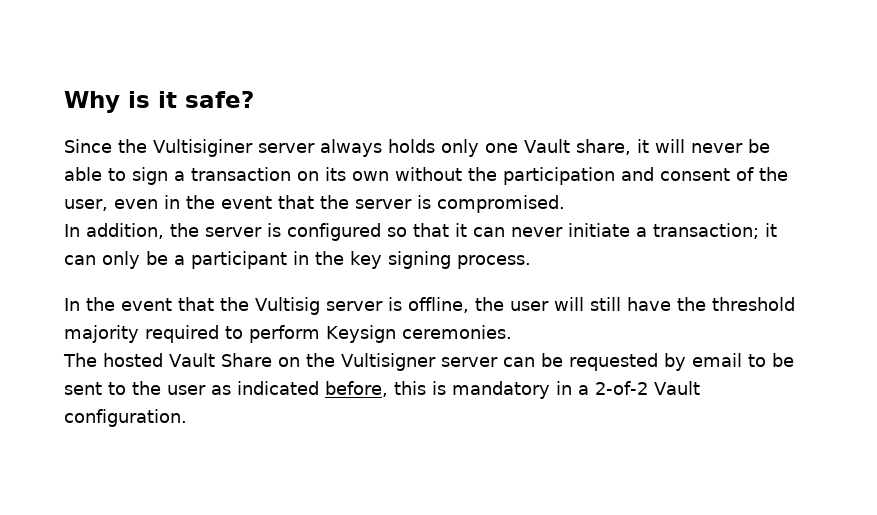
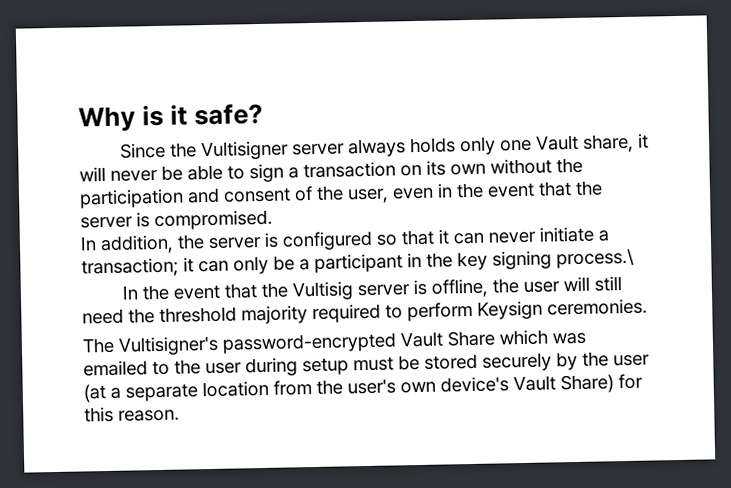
- Since the Vultisiginer server always holds only one Vault share, it will never be able to sign a transaction on its own without the participation and consent of the user, even in the event that the server is compromised.
+ Since the Vultisigner server always holds only one Vault share, it will never be able to sign a transaction on its own without the participation and consent of the user, even in the event that the server is compromised.
- In addition, the server is configured so that it can never initiate a transaction; it can only be a participant in the key signing process.
+ In addition, the server is configured so that it can never initiate a transaction; it can only be a participant in the key signing process.\
- In the event that the Vultisig server is offline, the user will still have the threshold majority required to perform Keysign ceremonies.
+ In the event that the Vultisig server is offline, the user will still need the threshold majority required to perform Keysign ceremonies.
- The hosted Vault Share on the Vultisigner server can be requested by email to be sent to the user as indicated before, this is mandatory in a 2-of-2 Vault configuration.
+ The Vultisigner's password-encrypted Vault Share which was emailed to the user during setup must be stored securely by the user (at a separate location from the user's own device's Vault Share) for this reason.

